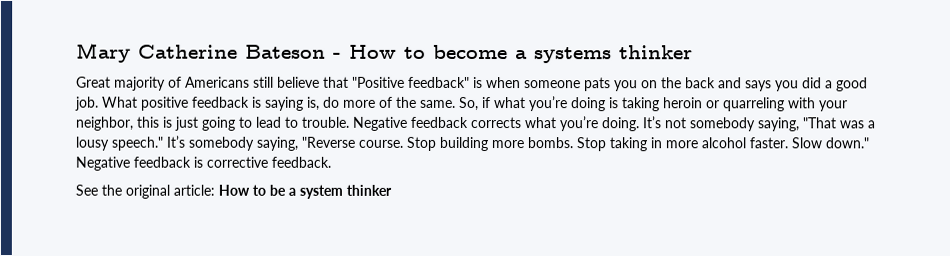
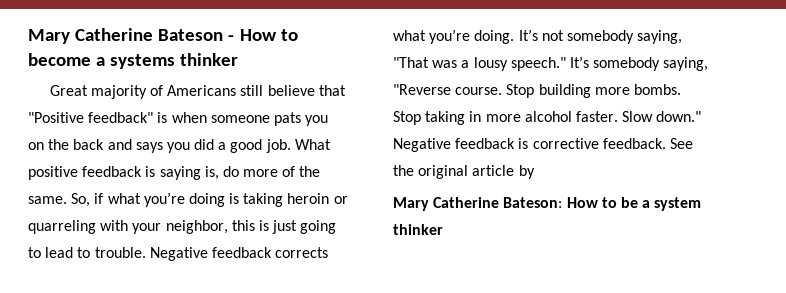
- Negative feedback is corrective feedback.
- See the original article: How to be a system thinker
+ Negative feedback is corrective feedback. See the original article by
+ Mary Catherine Bateson: How to be a system thinker

